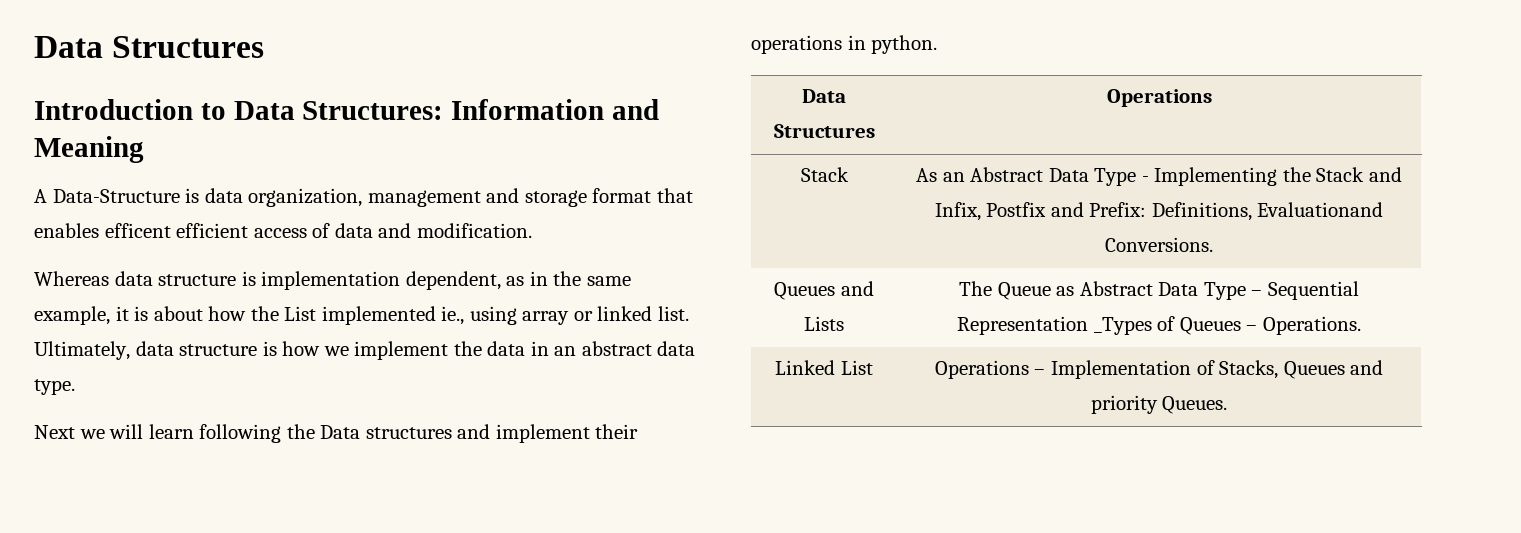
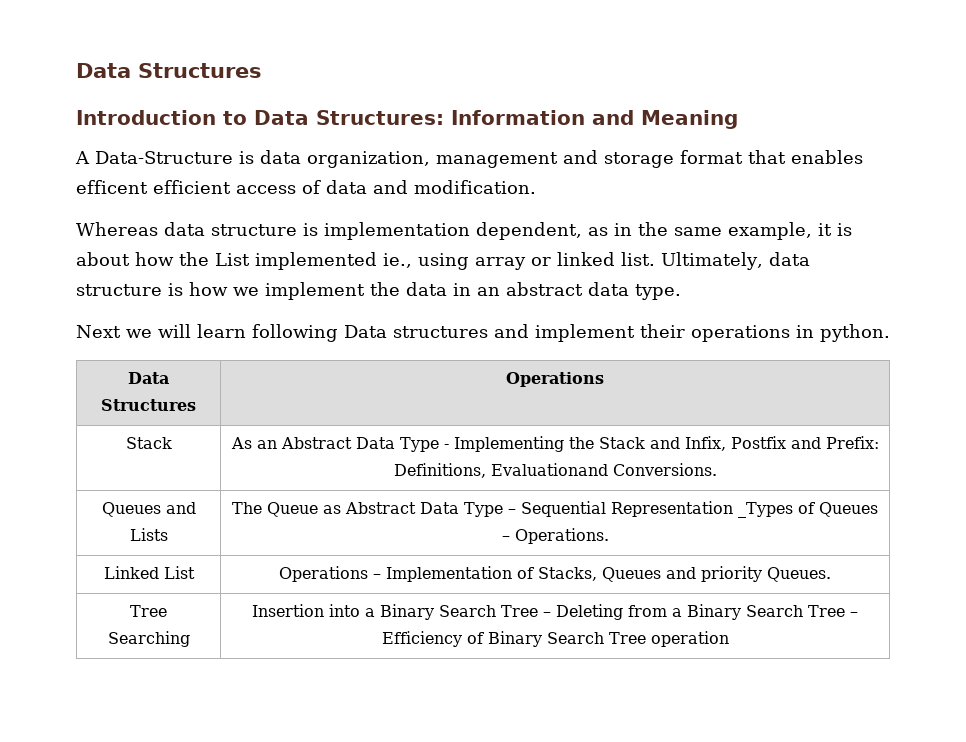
- Next we will learn following the Data structures and implement their operations in python.
+ Next we will learn following Data structures and implement their operations in python.
+ Tree Searching | Insertion into a Binary Search Tree – Deleting from a Binary Search Tree – Efficiency of Binary Search Tree operation

